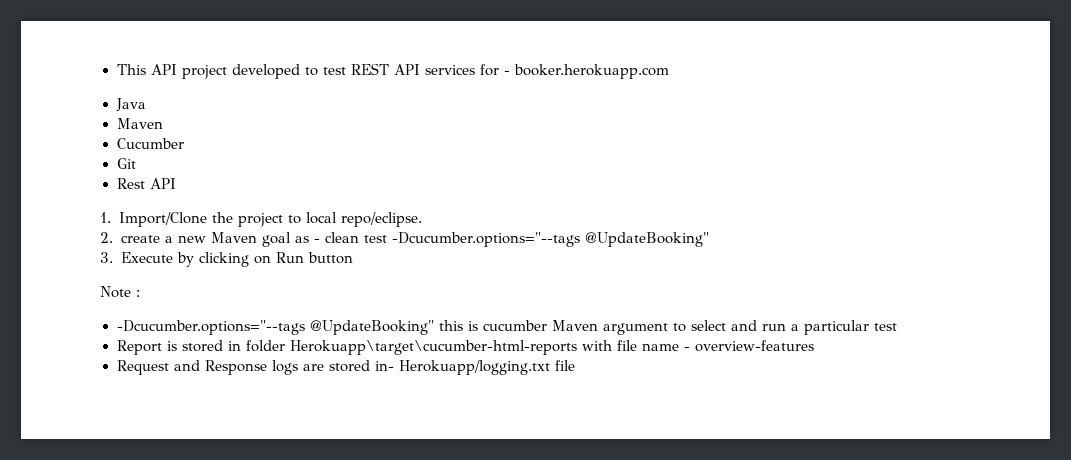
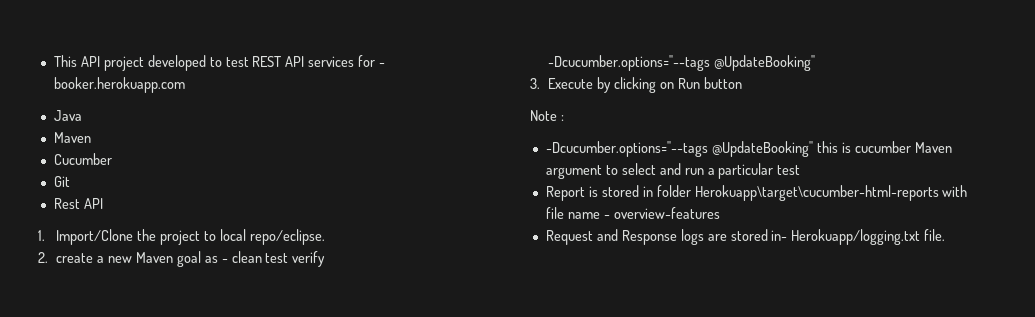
- 2. create a new Maven goal as - clean test -Dcucumber.options="--tags @UpdateBooking"
+ 2. create a new Maven goal as - clean test verify -Dcucumber.options="--tags @UpdateBooking"
- Request and Response logs are stored in- Herokuapp/logging.txt file
+ Request and Response logs are stored in- Herokuapp/logging.txt file.

